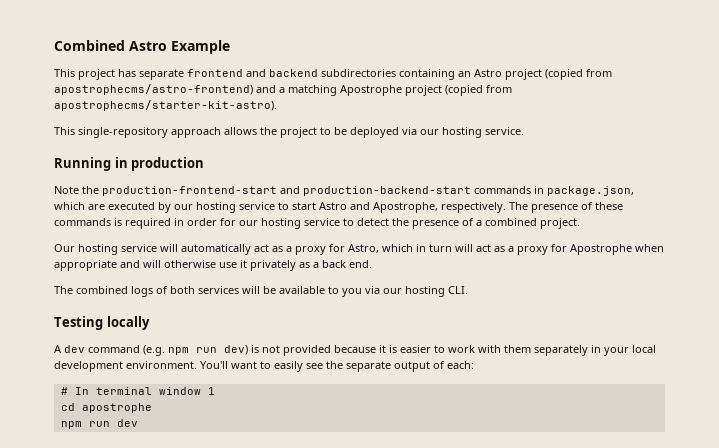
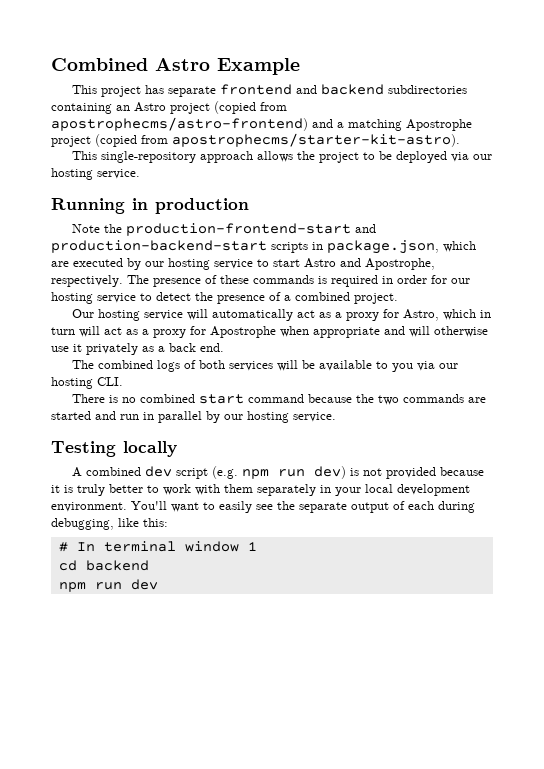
- Note the production-frontend-start and production-backend-start commands in package.json, which are executed by our hosting service to start Astro and Apostrophe, respectively.
+ Note the production-frontend-start and production-backend-start scripts in package.json, which are executed by our hosting service to start Astro and Apostrophe, respectively.
+ There is no combined start command because the two commands are started and run in parallel by our hosting service.
- A dev command (e.g. npm run dev) is not provided because it is easier to work with them separately in your local development environment.
+ A combined dev script (e.g. npm run dev) is not provided because it is truly better to work with them separately in your local development environment.
- You'll want to easily see the separate output of each:
+ You'll want to easily see the separate output of each during debugging, like this:
- cd apostrophe
+ cd backend

